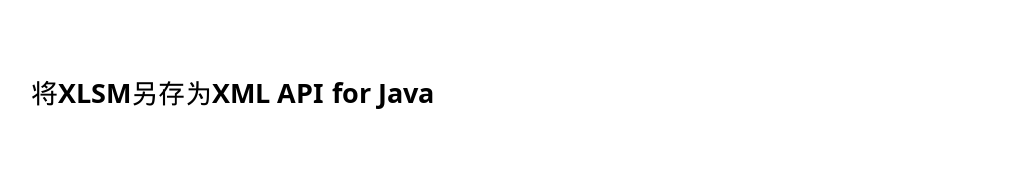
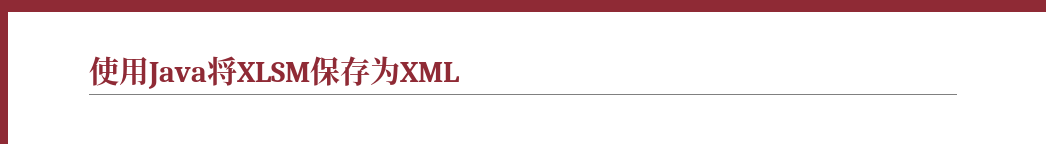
- 将XLSM另存为XML API for Java
+ 使用Java将XLSM保存为XML

